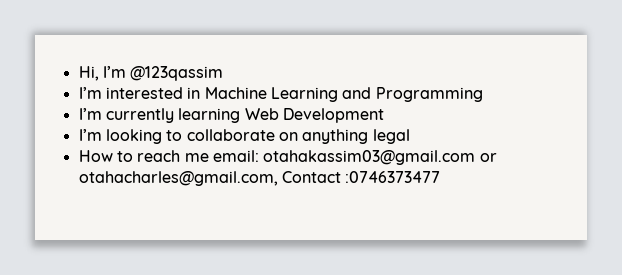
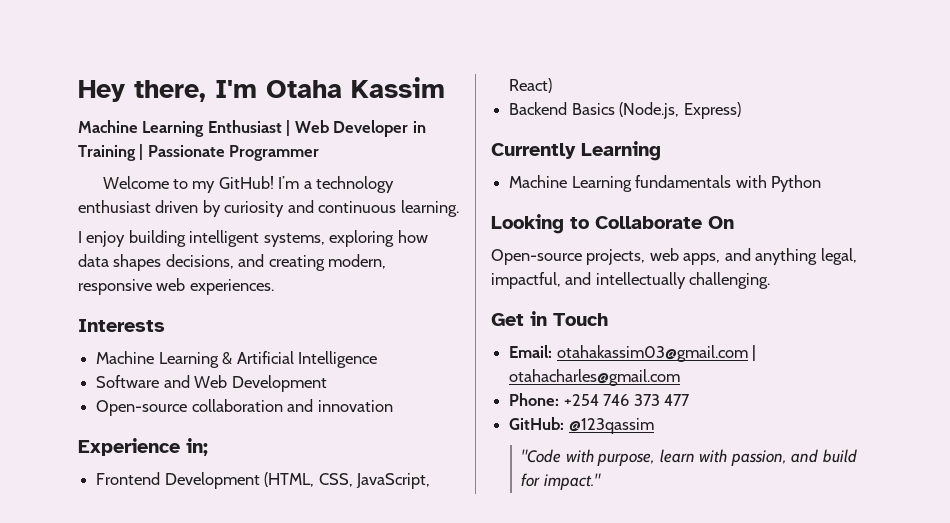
- Hi, I’m @123qassim
- I’m interested in Machine Learning and Programming
- I’m currently learning Web Development
- I’m looking to collaborate on anything legal
- How to reach me email: otahakassim03@gmail.com or otahacharles@gmail.com, Contact :0746373477
+ Hey there, I'm Otaha Kassim
+ Machine Learning Enthusiast | Web Developer in Training | Passionate Programmer
+ Welcome to my GitHub! I’m a technology enthusiast driven by curiosity and continuous learning.
+ I enjoy building intelligent systems, exploring how data shapes decisions, and creating modern, responsive web experiences.
+ Interests
+ Machine Learning & Artificial Intelligence
+ Software and Web Development
+ Open-source collaboration and innovation
+ Experience in;
+ Frontend Development (HTML, CSS, JavaScript, React)
+ Backend Basics (Node.js, Express)
+ Currently Learning
+ Machine Learning fundamentals with Python
+ Looking to Collaborate On
+ Open-source projects, web apps, and anything legal, impactful, and intellectually challenging.
+ Get in Touch
+ Email: otahakassim03@gmail.com | otahacharles@gmail.com
+ Phone: +254 746 373 477
+ GitHub: @123qassim
+ "Code with purpose, learn with passion, and build for impact."

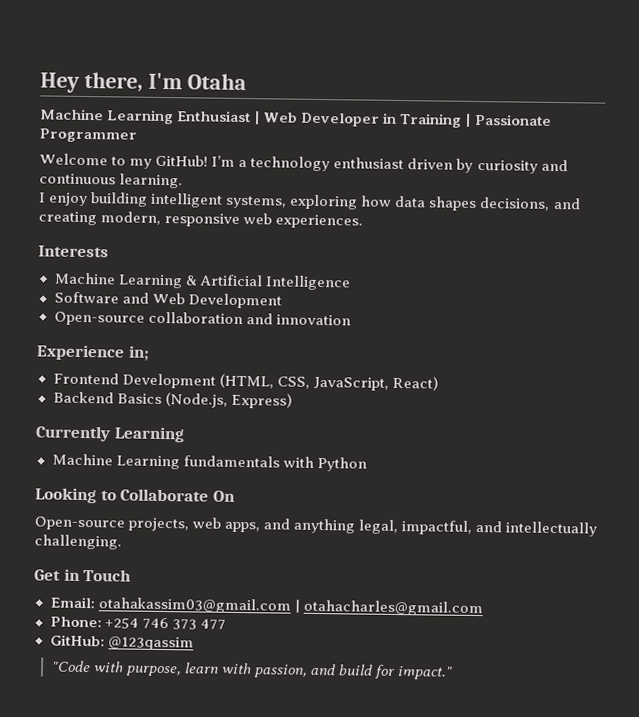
- Hey there, I'm Otaha Kassim
+ Hey there, I'm Otaha

